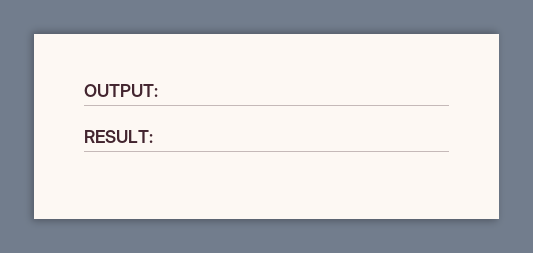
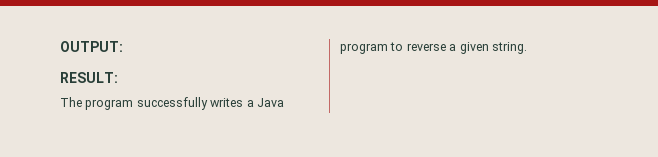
+ The program successfully writes a Java program to reverse a given string.

